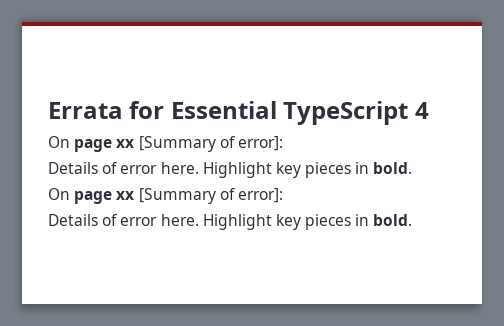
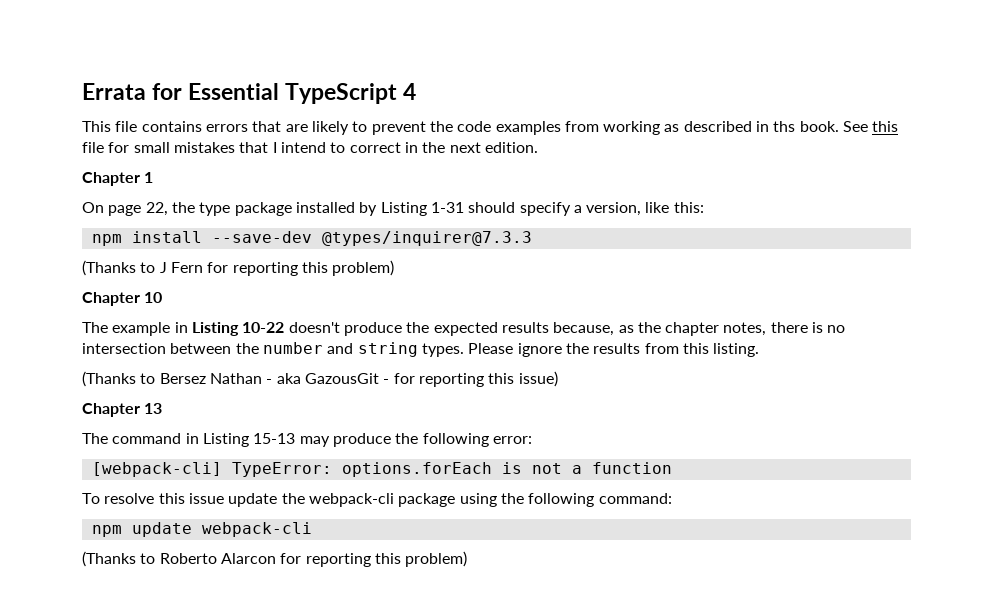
  Errata for Essential TypeScript 4
- On page xx [Summary of error]:
- Details of error here. Highlight key pieces in bold.
- On page xx [Summary of error]:
- Details of error here. Highlight key pieces in bold.
+ This file contains errors that are likely to prevent the code examples from working as described in ths book. See this file for small mistakes that I intend to correct in the next edition.
+ Chapter 1
+ On page 22, the type package installed by Listing 1-31 should specify a version, like this:
+ npm install --save-dev @types/inquirer@7.3.3
+ (Thanks to J Fern for reporting this problem)
+ Chapter 10
+ The example in Listing 10-22 doesn't produce the expected results because, as the chapter notes, there is no intersection between the number and string types. Please ignore the results from this listing.
+ (Thanks to Bersez Nathan - aka GazousGit - for reporting this issue)
+ Chapter 13
+ The command in Listing 15-13 may produce the following error:
+ [webpack-cli] TypeError: options.forEach is not a function
+ To resolve this issue update the webpack-cli package using the following command:
+ npm update webpack-cli
+ (Thanks to Roberto Alarcon for reporting this problem)

